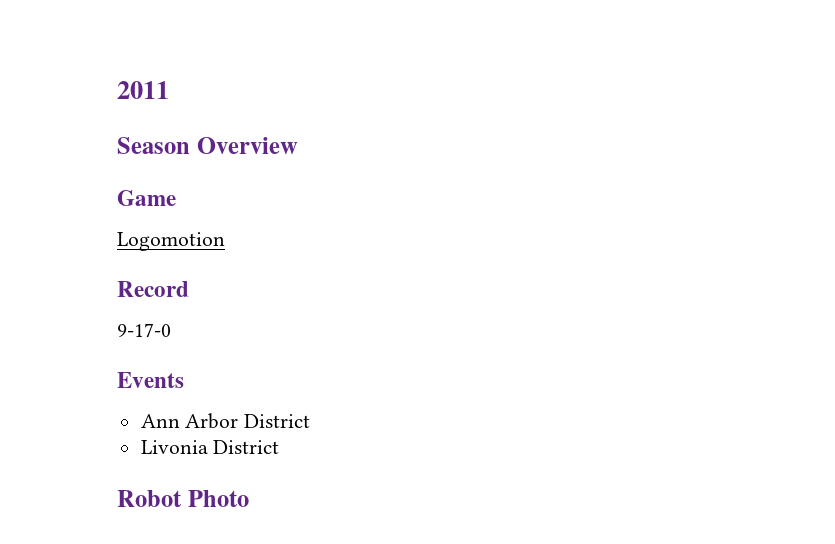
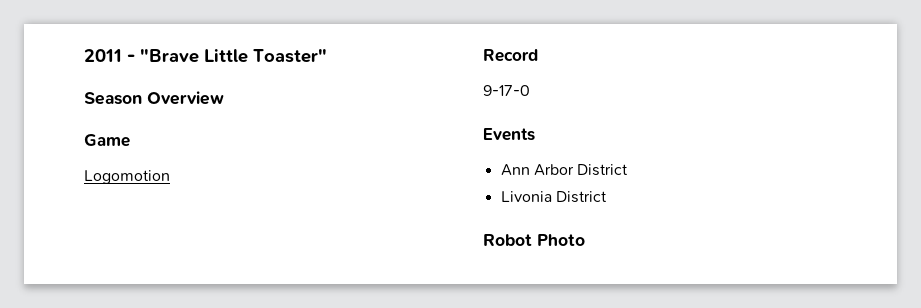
- 2011
+ 2011 - "Brave Little Toaster"

